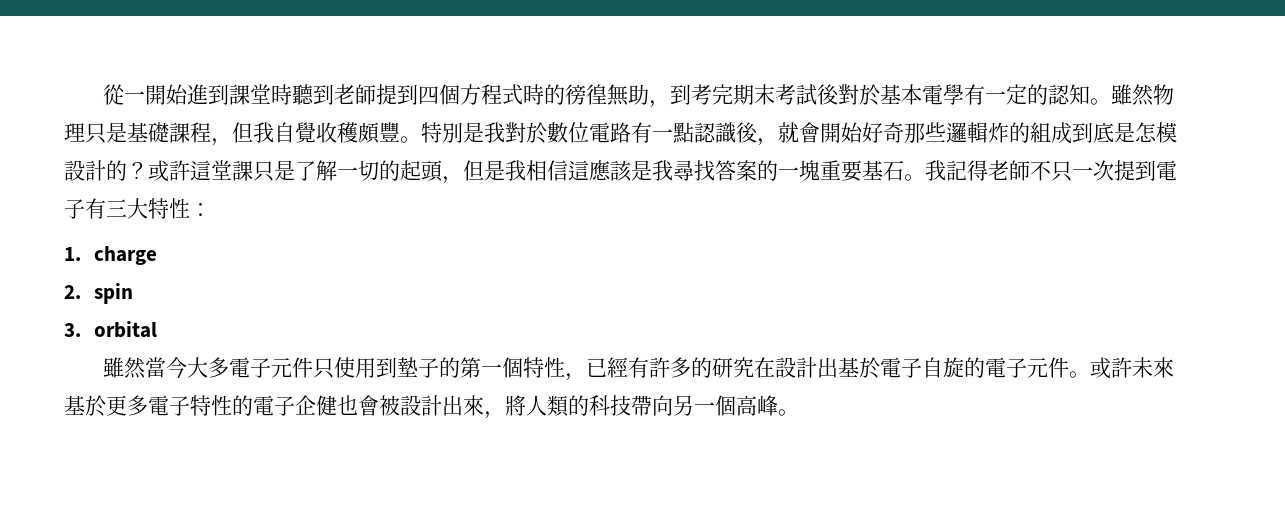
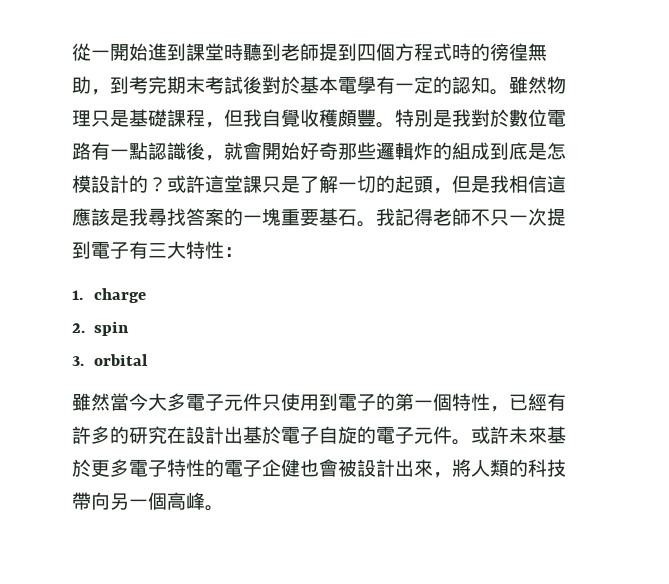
- 雖然當今大多電子元件只使用到墊子的第一個特性，已經有許多的研究在設計出基於電子自旋的電子元件。
+ 雖然當今大多電子元件只使用到電子的第一個特性，已經有許多的研究在設計出基於電子自旋的電子元件。

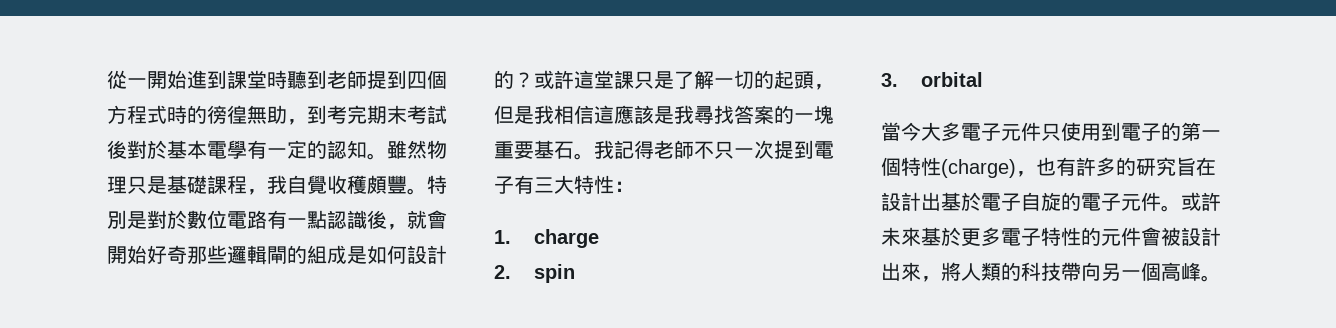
- 雖然物理只是基礎課程，但我自覺收穫頗豐。
+ 雖然物理只是基礎課程，我自覺收穫頗豐。
- 特別是我對於數位電路有一點認識後，就會開始好奇那些邏輯炸的組成到底是怎模設計的？
+ 特別是對於數位電路有一點認識後，就會開始好奇那些邏輯閘的組成是如何設計的？
- 雖然當今大多電子元件只使用到電子的第一個特性，已經有許多的研究在設計出基於電子自旋的電子元件。
+ 當今大多電子元件只使用到電子的第一個特性(charge)，也有許多的研究旨在設計出基於電子自旋的電子元件。
- 或許未來基於更多電子特性的電子企健也會被設計出來，將人類的科技帶向另一個高峰。
+ 或許未來基於更多電子特性的元件會被設計出來，將人類的科技帶向另一個高峰。

